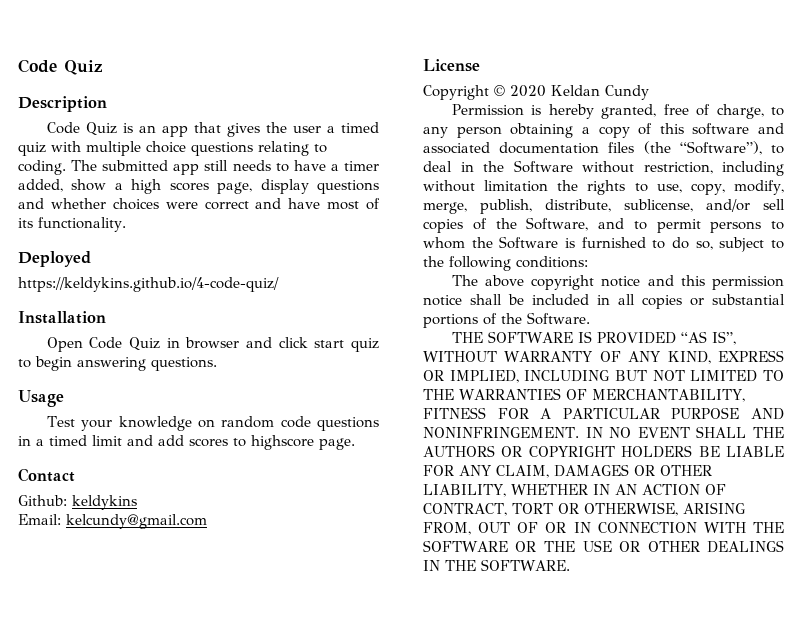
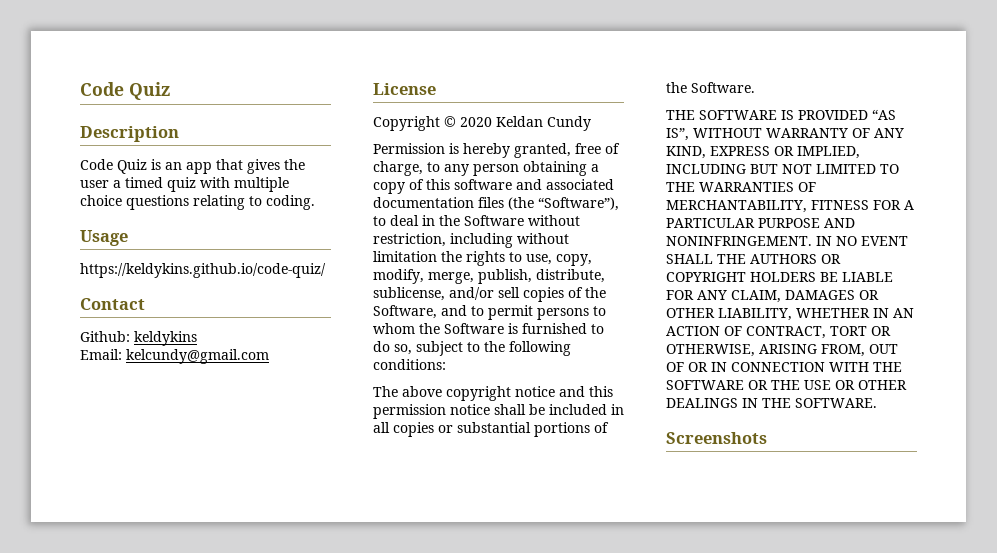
- Code Quiz is an app that gives the user a timed quiz with multiple choice questions relating to coding. The submitted app still needs to have a timer added, show a high scores page, display questions and whether choices were correct and have most of its functionality.
- Deployed
- https://keldykins.github.io/4-code-quiz/
- Installation
- Open Code Quiz in browser and click start quiz to begin answering questions.
+ Code Quiz is an app that gives the user a timed quiz with multiple choice questions relating to coding.
  Usage
- Test your knowledge on random code questions in a timed limit and add scores to highscore page.
+ https://keldykins.github.io/code-quiz/
+ Screenshots

